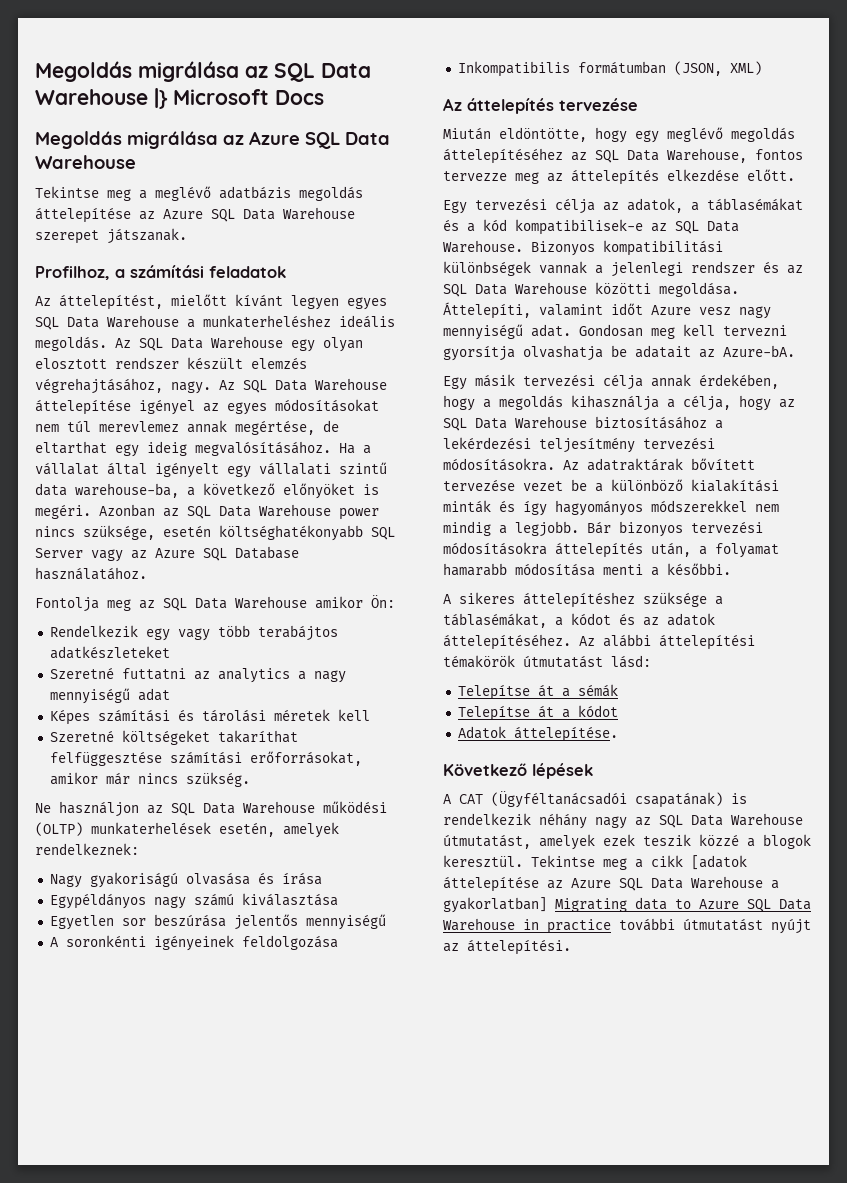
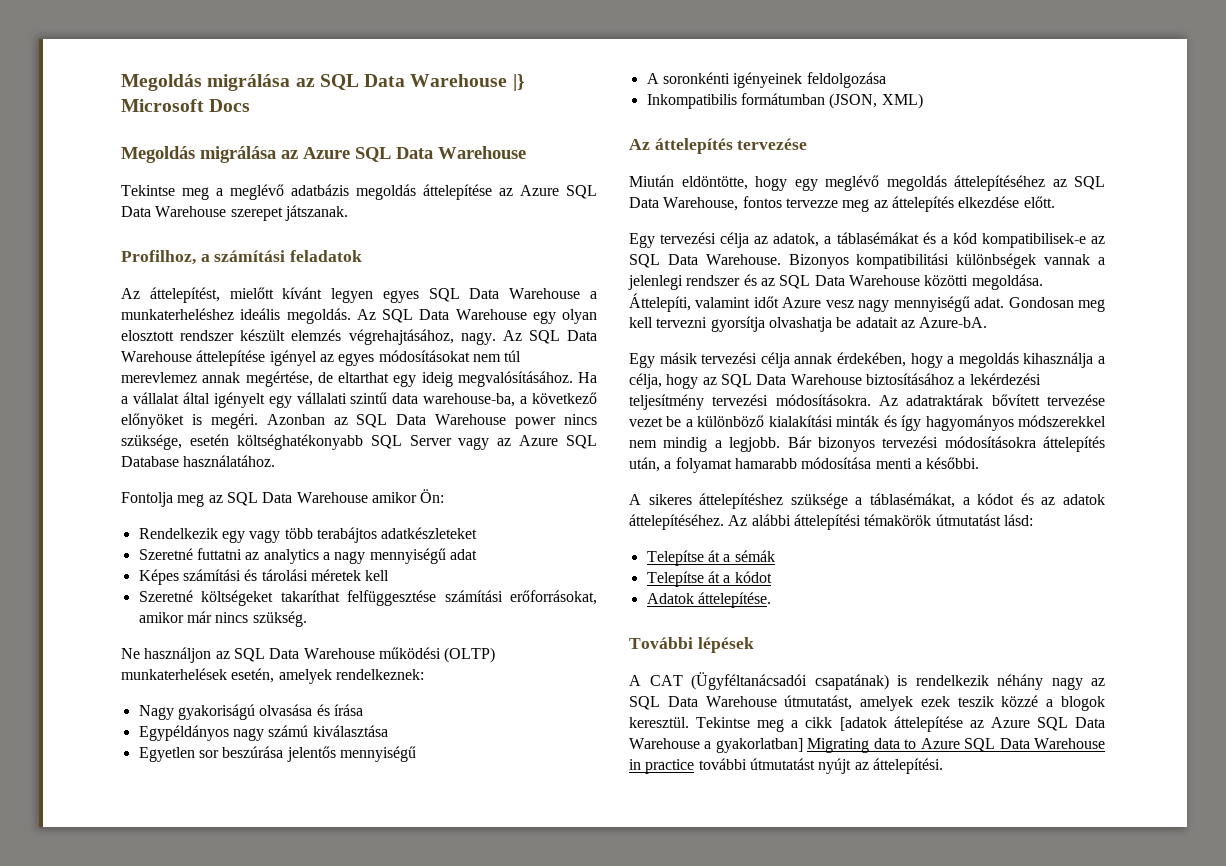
- Következő lépések
+ További lépések

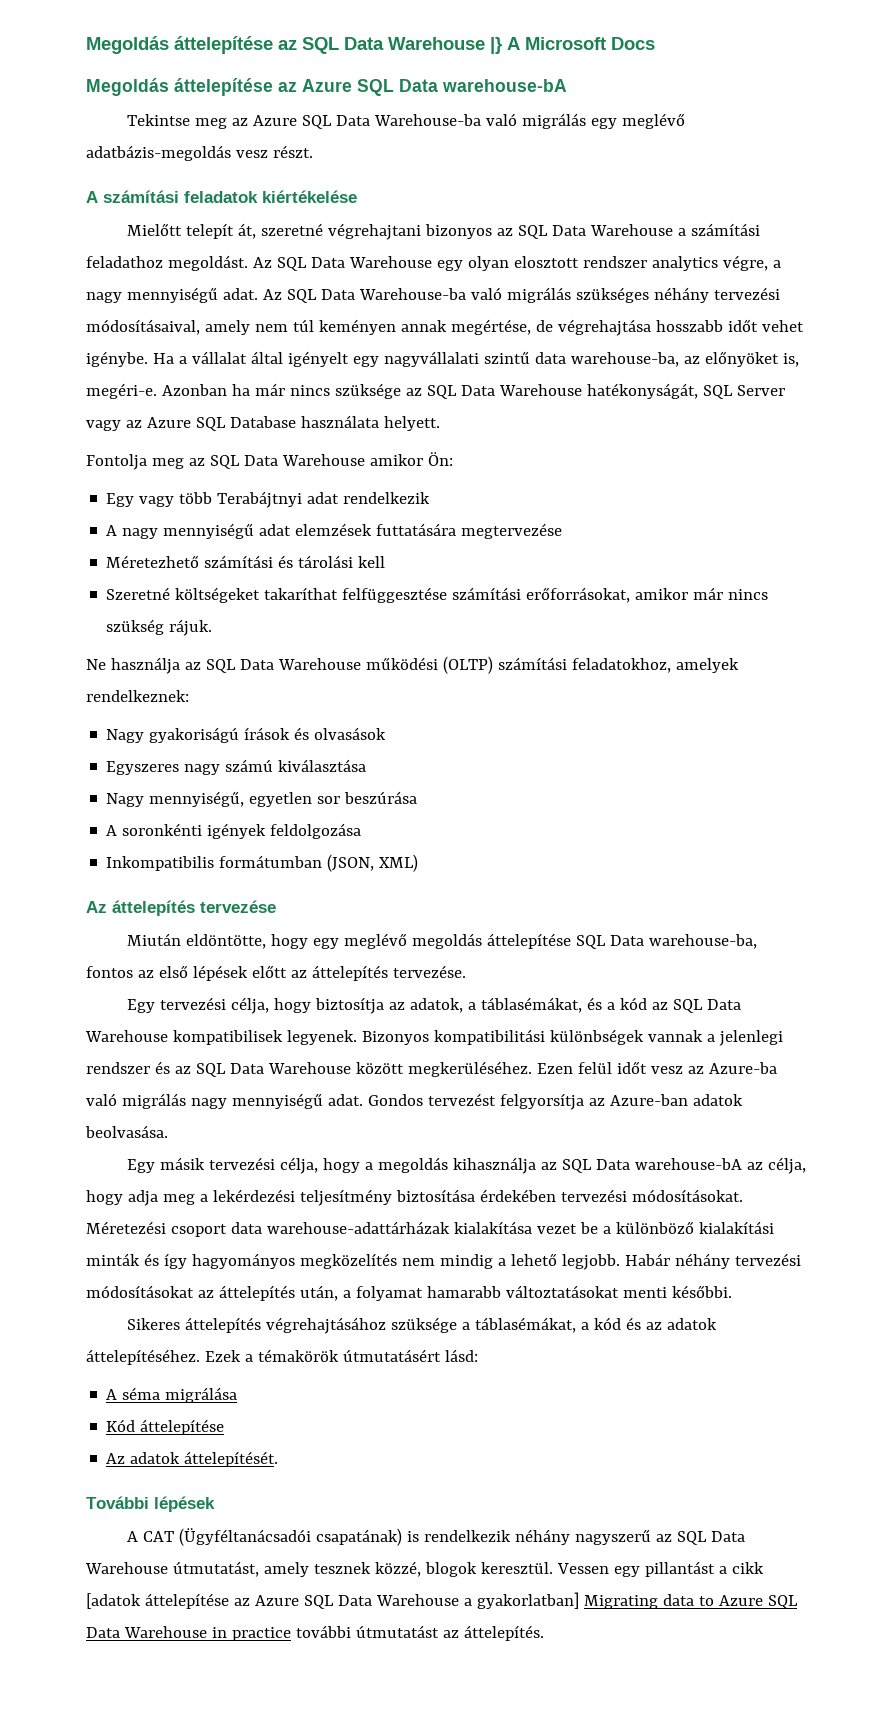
- Megoldás migrálása az SQL Data Warehouse |} Microsoft Docs
+ Megoldás áttelepítése az SQL Data Warehouse |} A Microsoft Docs
- Megoldás migrálása az Azure SQL Data Warehouse
- Tekintse meg a meglévő adatbázis megoldás áttelepítése az Azure SQL Data Warehouse szerepet játszanak.
- Profilhoz, a számítási feladatok
- Az áttelepítést, mielőtt kívánt legyen egyes SQL Data Warehouse a munkaterheléshez ideális megoldás.
+ Megoldás áttelepítése az Azure SQL Data warehouse-bA
+ Tekintse meg az Azure SQL Data Warehouse-ba való migrálás egy meglévő adatbázis-megoldás vesz részt.
+ A számítási feladatok kiértékelése
+ Mielőtt telepít át, szeretné végrehajtani bizonyos az SQL Data Warehouse a számítási feladathoz megoldást.
- Az SQL Data Warehouse egy olyan elosztott rendszer készült elemzés végrehajtásához, nagy. Az SQL Data Warehouse áttelepítése igényel az egyes módosításokat nem túl merevlemez annak megértése, de eltarthat egy ideig megvalósításához.
+ Az SQL Data Warehouse egy olyan elosztott rendszer analytics végre, a nagy mennyiségű adat. Az SQL Data Warehouse-ba való migrálás szükséges néhány tervezési módosításaival, amely nem túl keményen annak megértése, de végrehajtása hosszabb időt vehet igénybe.
- Ha a vállalat által igényelt egy vállalati szintű data warehouse-ba, a következő előnyöket is megéri. Azonban az SQL Data Warehouse power nincs szüksége, esetén költséghatékonyabb SQL Server vagy az Azure SQL Database használatához.
+ Ha a vállalat által igényelt egy nagyvállalati szintű data warehouse-ba, az előnyöket is, megéri-e. Azonban ha már nincs szüksége az SQL Data Warehouse hatékonyságát, SQL Server vagy az Azure SQL Database használata helyett.
- Rendelkezik egy vagy több terabájtos adatkészleteket
- Szeretné futtatni az analytics a nagy mennyiségű adat
- Képes számítási és tárolási méretek kell
+ Egy vagy több Terabájtnyi adat rendelkezik
+ A nagy mennyiségű adat elemzések futtatására megtervezése
+ Méretezhető számítási és tárolási kell
- Szeretné költségeket takaríthat felfüggesztése számítási erőforrásokat, amikor már nincs szükség.
+ Szeretné költségeket takaríthat felfüggesztése számítási erőforrásokat, amikor már nincs szükség rájuk.
- Ne használjon az SQL Data Warehouse működési (OLTP) munkaterhelések esetén, amelyek rendelkeznek:
+ Ne használja az SQL Data Warehouse működési (OLTP) számítási feladatokhoz, amelyek rendelkeznek:
- Nagy gyakoriságú olvasása és írása
- Egypéldányos nagy számú kiválasztása
+ Nagy gyakoriságú írások és olvasások
+ Egyszeres nagy számú kiválasztása
- Egyetlen sor beszúrása jelentős mennyiségű
+ Nagy mennyiségű, egyetlen sor beszúrása
- A soronkénti igényeinek feldolgozása
+ A soronkénti igények feldolgozása
- Miután eldöntötte, hogy egy meglévő megoldás áttelepítéséhez az SQL Data Warehouse, fontos tervezze meg az áttelepítés elkezdése előtt.
- Egy tervezési célja az adatok, a táblasémákat és a kód kompatibilisek-e az SQL Data Warehouse.
+ Miután eldöntötte, hogy egy meglévő megoldás áttelepítése SQL Data warehouse-ba, fontos az első lépések előtt az áttelepítés tervezése.
+ Egy tervezési célja, hogy biztosítja az adatok, a táblasémákat, és a kód az SQL Data Warehouse kompatibilisek legyenek.
- Bizonyos kompatibilitási különbségek vannak a jelenlegi rendszer és az SQL Data Warehouse közötti megoldása. Áttelepíti, valamint időt Azure vesz nagy mennyiségű adat. Gondosan meg kell tervezni gyorsítja olvashatja be adatait az Azure-bA.
+ Bizonyos kompatibilitási különbségek vannak a jelenlegi rendszer és az SQL Data Warehouse között megkerüléséhez. Ezen felül időt vesz az Azure-ba való migrálás nagy mennyiségű adat. Gondos tervezést felgyorsítja az Azure-ban adatok beolvasása.
- Egy másik tervezési célja annak érdekében, hogy a megoldás kihasználja a célja, hogy az SQL Data Warehouse biztosításához a lekérdezési teljesítmény tervezési módosításokra. Az adatraktárak bővített tervezése vezet be a különböző kialakítási minták és így hagyományos módszerekkel nem mindig a legjobb. Bár bizonyos tervezési módosításokra áttelepítés után, a folyamat hamarabb módosítása menti a későbbi.
- A sikeres áttelepítéshez szüksége a táblasémákat, a kódot és az adatok áttelepítéséhez.
+ Egy másik tervezési célja, hogy a megoldás kihasználja az SQL Data warehouse-bA az célja, hogy adja meg a lekérdezési teljesítmény biztosítása érdekében tervezési módosításokat. Méretezési csoport data warehouse-adattárházak kialakítása vezet be a különböző kialakítási minták és így hagyományos megközelítés nem mindig a lehető legjobb. Habár néhány tervezési módosításokat az áttelepítés után, a folyamat hamarabb változtatásokat menti későbbi.
+ Sikeres áttelepítés végrehajtásához szüksége a táblasémákat, a kód és az adatok áttelepítéséhez.
- Az alábbi áttelepítési témakörök útmutatást lásd:
- Telepítse át a sémák
- Telepítse át a kódot
- Adatok áttelepítése.
+ Ezek a témakörök útmutatásért lásd:
+ A séma migrálása
+ Kód áttelepítése
+ Az adatok áttelepítését.
- A CAT (Ügyféltanácsadói csapatának) is rendelkezik néhány nagy az SQL Data Warehouse útmutatást, amelyek ezek teszik közzé a blogok keresztül. Tekintse meg a cikk [adatok áttelepítése az Azure SQL Data Warehouse a gyakorlatban] Migrating data to Azure SQL Data Warehouse in practice további útmutatást nyújt az áttelepítési.
+ A CAT (Ügyféltanácsadói csapatának) is rendelkezik néhány nagyszerű az SQL Data Warehouse útmutatást, amely tesznek közzé, blogok keresztül. Vessen egy pillantást a cikk [adatok áttelepítése az Azure SQL Data Warehouse a gyakorlatban] Migrating data to Azure SQL Data Warehouse in practice további útmutatást az áttelepítés.

